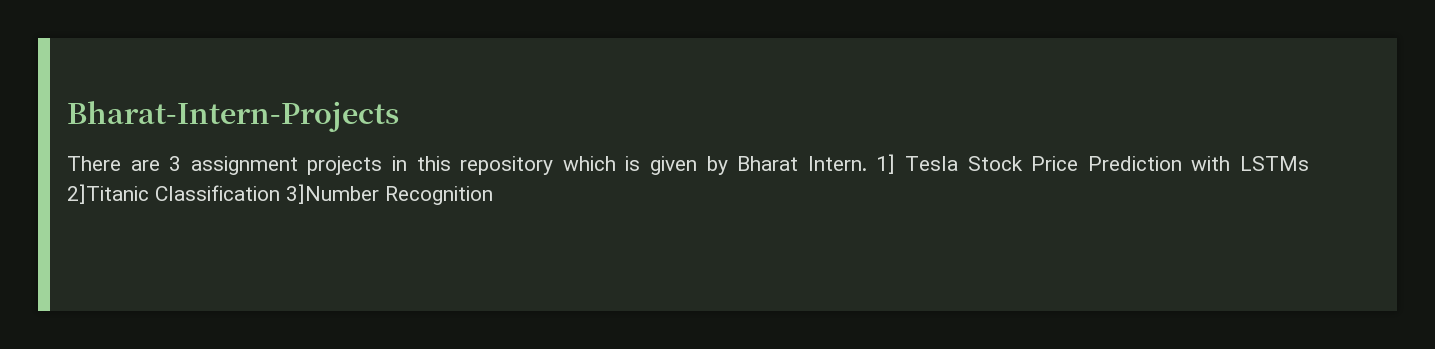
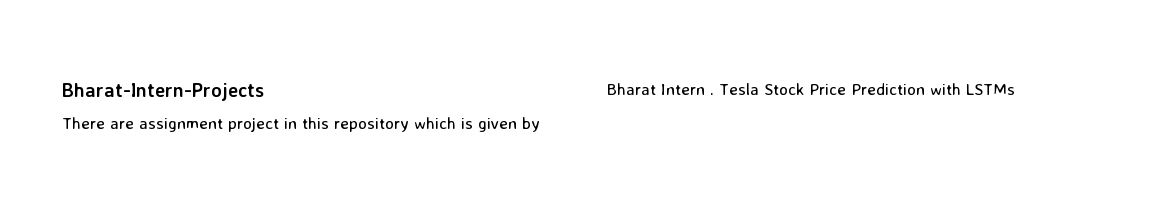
- There are 3 assignment projects in this repository which is given by Bharat Intern. 1] Tesla Stock Price Prediction with LSTMs 2]Titanic Classification 3]Number Recognition
+ There are assignment project in this repository which is given by Bharat Intern . Tesla Stock Price Prediction with LSTMs

